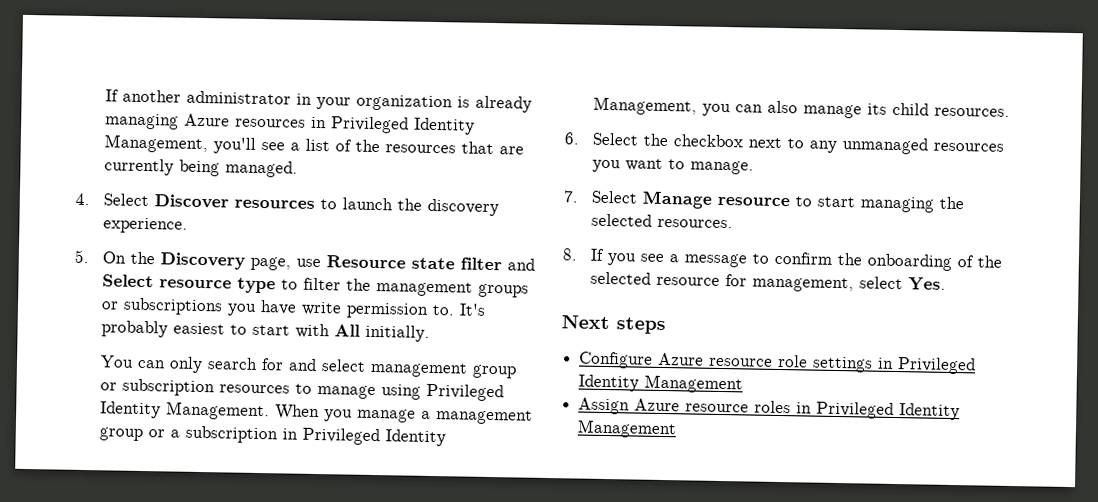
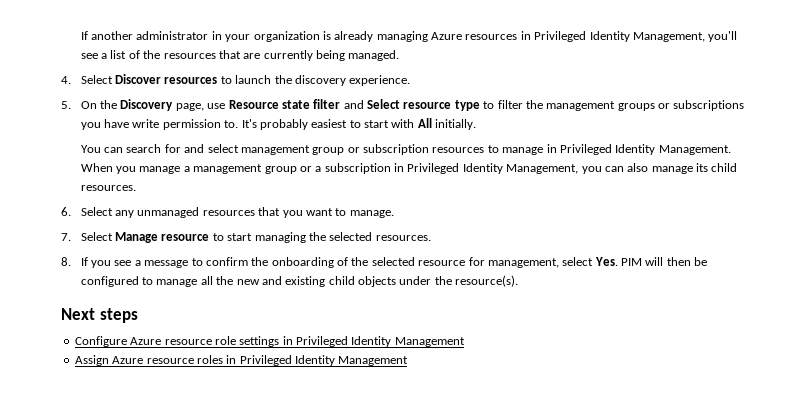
- You can only search for and select management group or subscription resources to manage using Privileged Identity Management.
+ You can search for and select management group or subscription resources to manage in Privileged Identity Management.
- 6. Select the checkbox next to any unmanaged resources you want to manage.
+ 6. Select any unmanaged resources that you want to manage.
- 8. If you see a message to confirm the onboarding of the selected resource for management, select Yes.
+ 8. If you see a message to confirm the onboarding of the selected resource for management, select Yes. PIM will then be configured to manage all the new and existing child objects under the resource(s).

